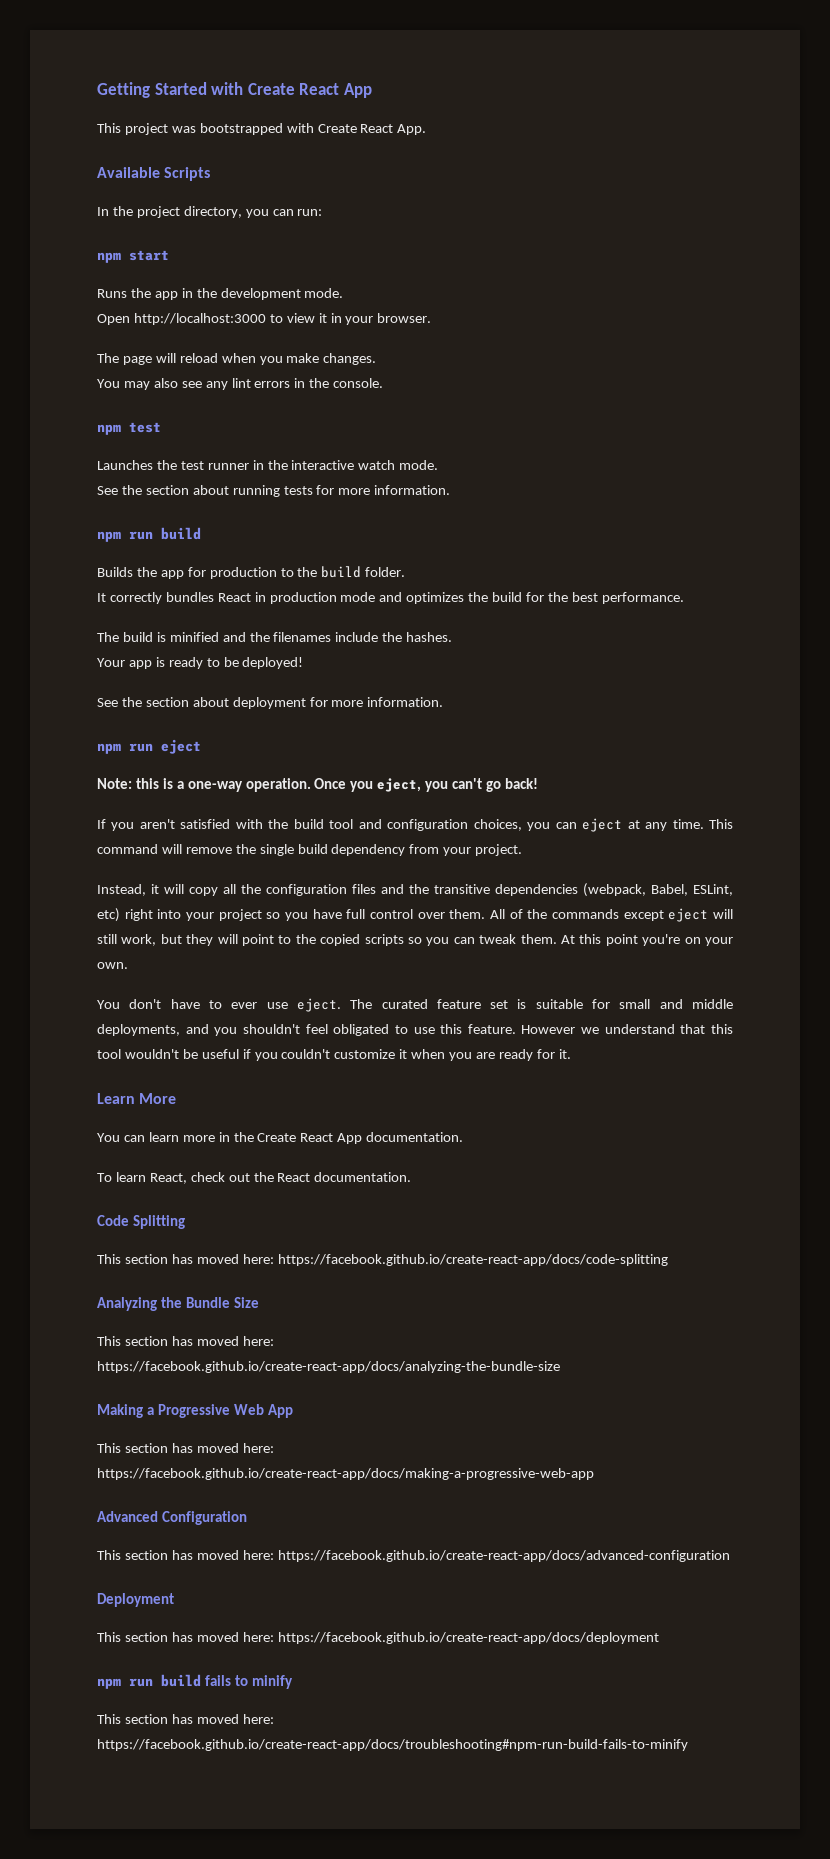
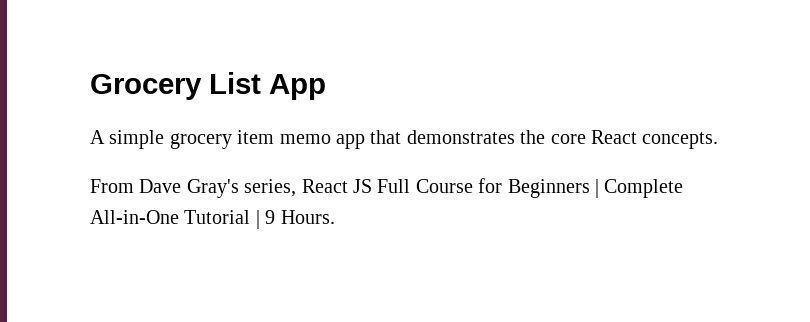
- Getting Started with Create React App
- This project was bootstrapped with Create React App.
- Available Scripts
- In the project directory, you can run:
- npm start
- Runs the app in the development mode.
- Open http://localhost:3000 to view it in your browser.
- The page will reload when you make changes.
- You may also see any lint errors in the console.
- npm test
- Launches the test runner in the interactive watch mode.
- See the section about running tests for more information.
- npm run build
- Builds the app for production to the build folder.
- It correctly bundles React in production mode and optimizes the build for the best performance.
- The build is minified and the filenames include the hashes.
- Your app is ready to be deployed!
- See the section about deployment for more information.
- npm run eject
- Note: this is a one-way operation. Once you eject, you can't go back!
- If you aren't satisfied with the build tool and configuration choices, you can eject at any time. This command will remove the single build dependency from your project.
- Instead, it will copy all the configuration files and the transitive dependencies (webpack, Babel, ESLint, etc) right into your project so you have full control over them. All of the commands except eject will still work, but they will point to the copied scripts so you can tweak them. At this point you're on your own.
- You don't have to ever use eject. The curated feature set is suitable for small and middle deployments, and you shouldn't feel obligated to use this feature. However we understand that this tool wouldn't be useful if you couldn't customize it when you are ready for it.
- Learn More
- You can learn more in the Create React App documentation.
- To learn React, check out the React documentation.
- Code Splitting
- This section has moved here: https://facebook.github.io/create-react-app/docs/code-splitting
- Analyzing the Bundle Size
- This section has moved here: https://facebook.github.io/create-react-app/docs/analyzing-the-bundle-size
- Making a Progressive Web App
- This section has moved here: https://facebook.github.io/create-react-app/docs/making-a-progressive-web-app
- Advanced Configuration
- This section has moved here: https://facebook.github.io/create-react-app/docs/advanced-configuration
- Deployment
- This section has moved here: https://facebook.github.io/create-react-app/docs/deployment
- npm run build fails to minify
- This section has moved here: https://facebook.github.io/create-react-app/docs/troubleshooting#npm-run-build-fails-to-minify
+ Grocery List App
+ A simple grocery item memo app that demonstrates the core React concepts.
+ From Dave Gray's series, React JS Full Course for Beginners | Complete All-in-One Tutorial | 9 Hours.

